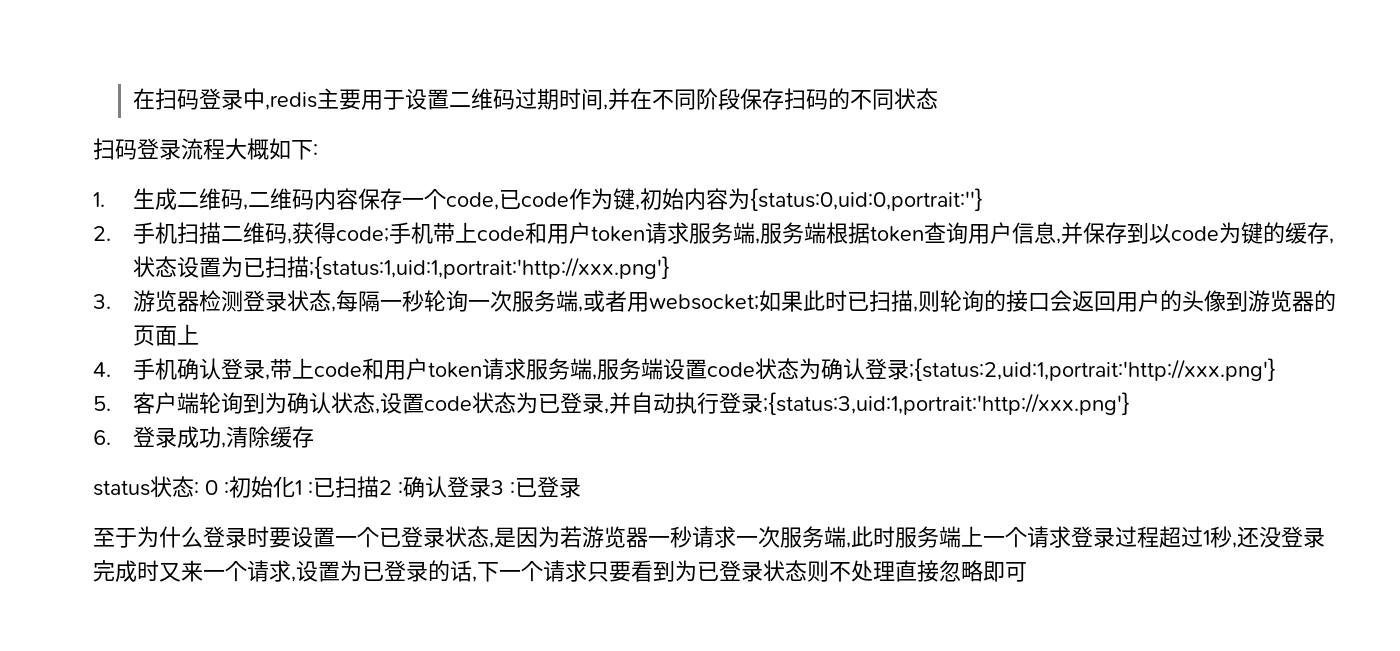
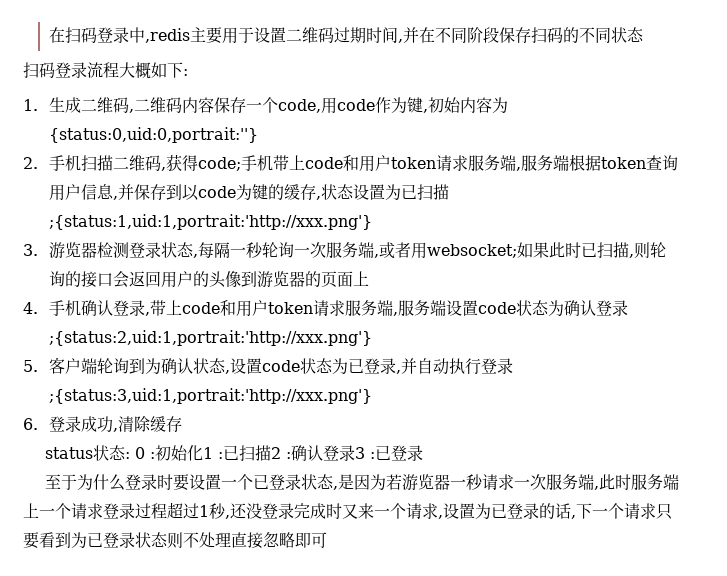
- 1.生成二维码,二维码内容保存一个code,已code作为键,初始内容为{status:0,uid:0,portrait:''}
+ 1.生成二维码,二维码内容保存一个code,用code作为键,初始内容为{status:0,uid:0,portrait:''}

